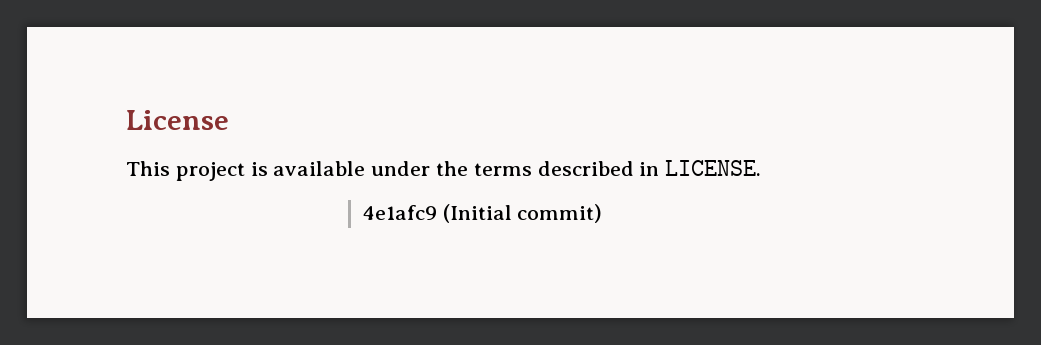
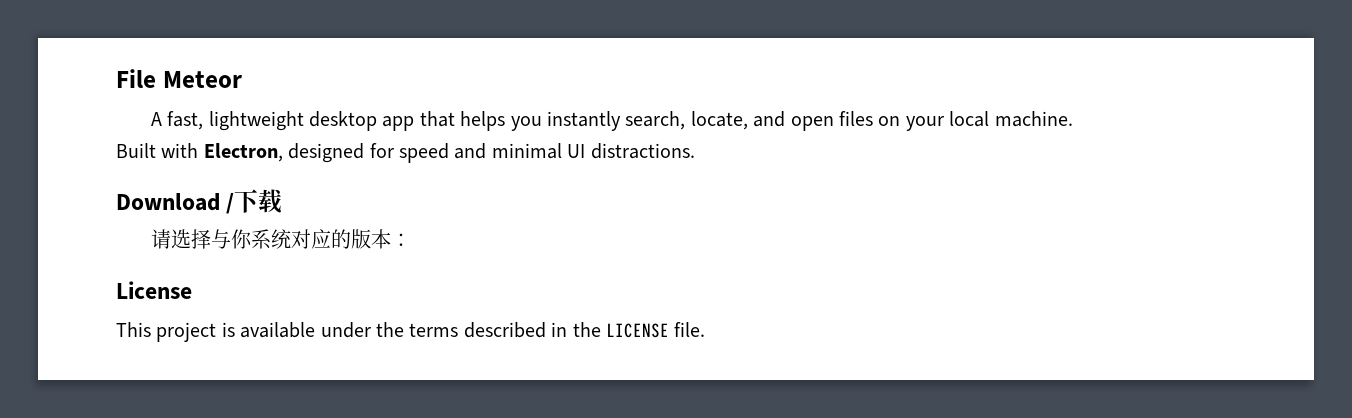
+ File Meteor
+ A fast, lightweight desktop app that helps you instantly search, locate, and open files on your local machine.
+ Built with Electron, designed for speed and minimal UI distractions.
+ Download /下载
+ 请选择与你系统对应的版本：
- This project is available under the terms described in LICENSE.
- 4e1afc9 (Initial commit)
+ This project is available under the terms described in the LICENSE file.

